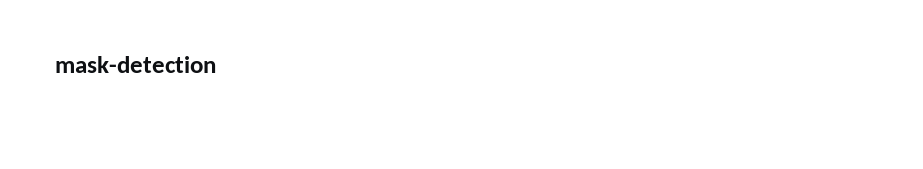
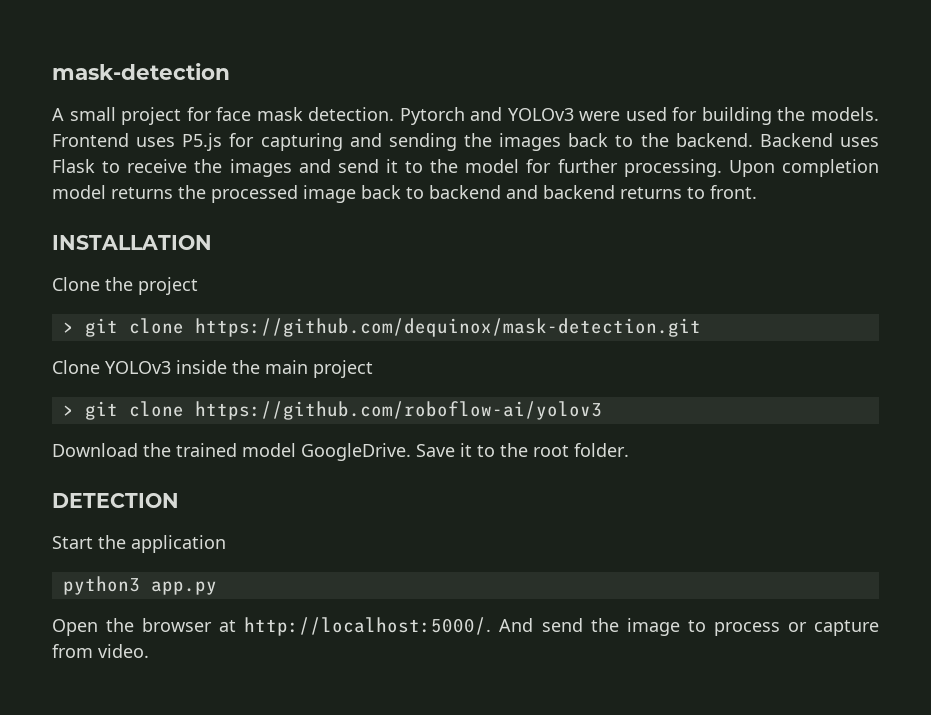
+ A small project for face mask detection. Pytorch and YOLOv3 were used for building the models. Frontend uses P5.js for capturing and sending the images back to the backend. Backend uses Flask to receive the images and send it to the model for further processing. Upon completion model returns the processed image back to backend and backend returns to front.
+ INSTALLATION
+ Clone the project
+ > git clone https://github.com/dequinox/mask-detection.git
+ Clone YOLOv3 inside the main project
+ > git clone https://github.com/roboflow-ai/yolov3
+ Download the trained model GoogleDrive. Save it to the root folder.
+ DETECTION
+ Start the application
+ python3 app.py
+ Open the browser at http://localhost:5000/. And send the image to process or capture from video.

